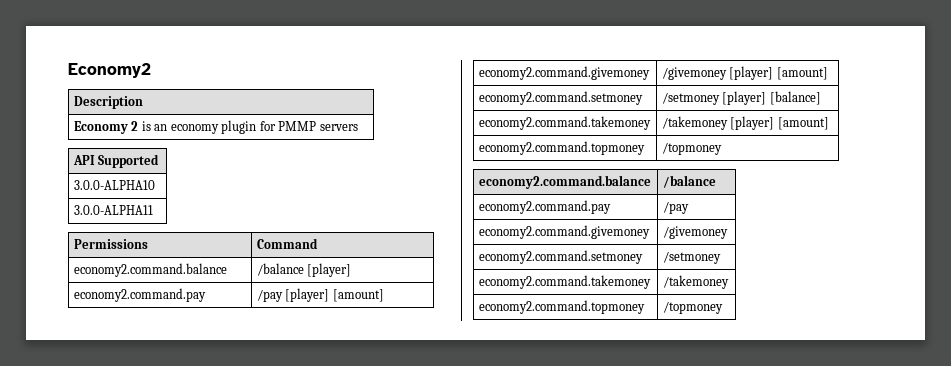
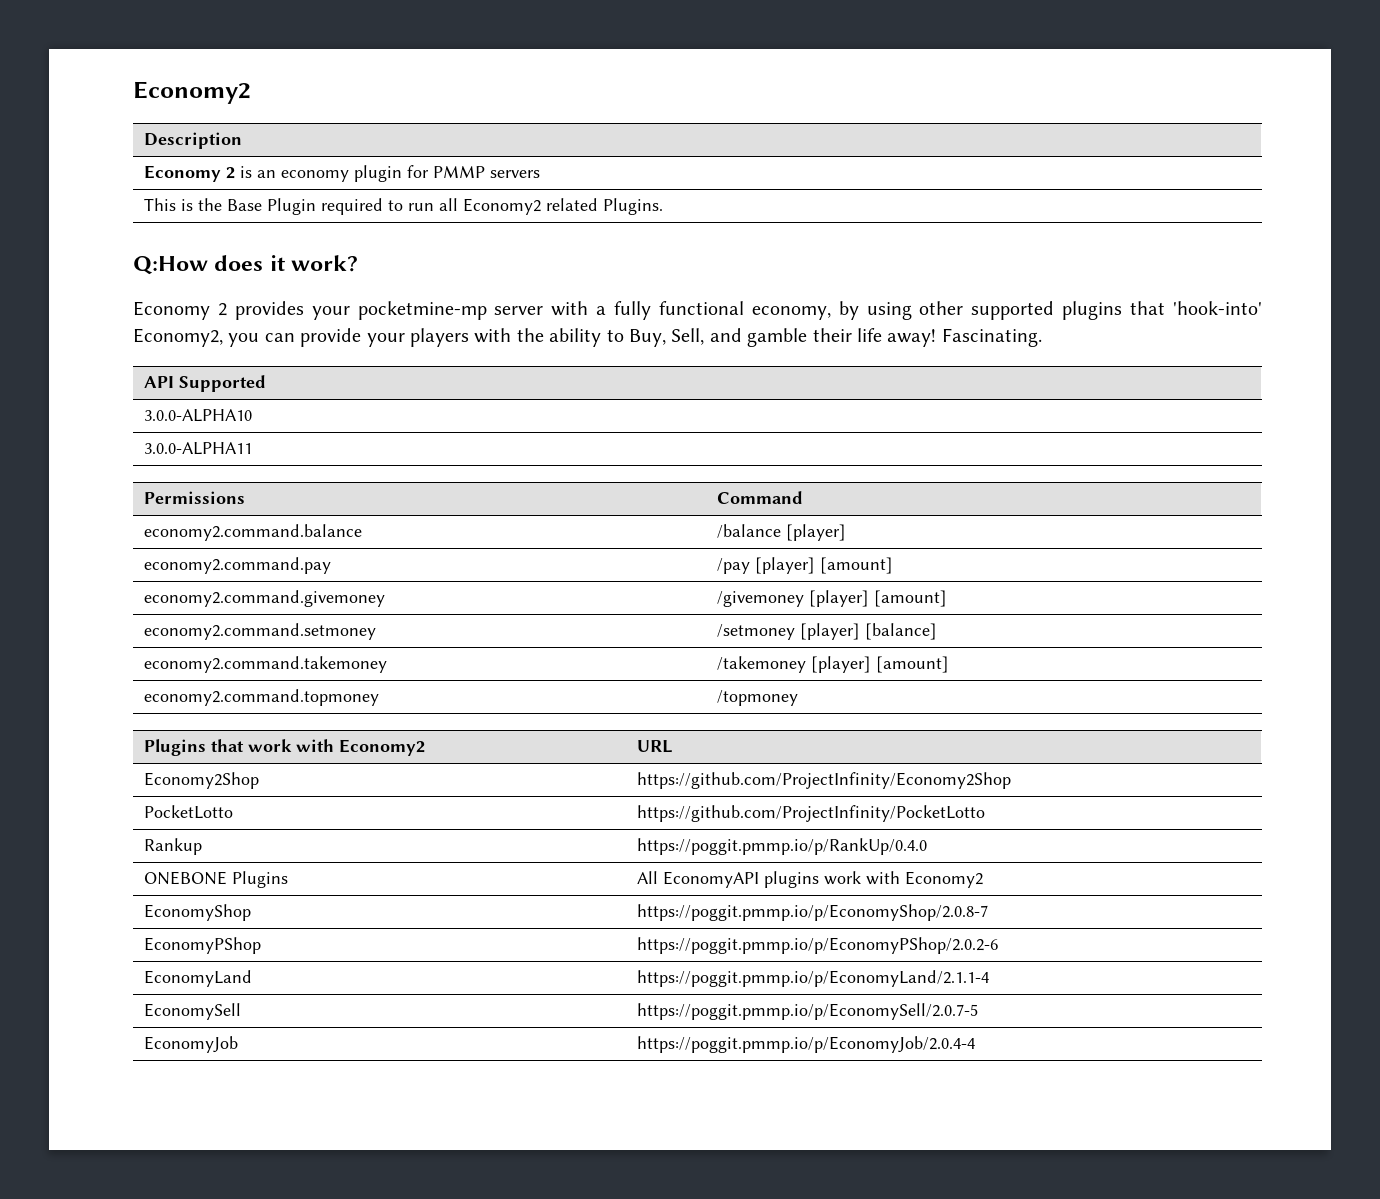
+ This is the Base Plugin required to run all Economy2 related Plugins.
+ Q:How does it work?
+ Economy 2 provides your pocketmine-mp server with a fully functional economy, by using other supported plugins that 'hook-into' Economy2, you can provide your players with the ability to Buy, Sell, and gamble their life away! Fascinating.
  economy2.command.takemoney | /takemoney [player] [amount]
  economy2.command.topmoney | /topmoney
- economy2.command.balance | /balance
- economy2.command.pay | /pay
- economy2.command.givemoney | /givemoney
- economy2.command.setmoney | /setmoney
- economy2.command.takemoney | /takemoney
- economy2.command.topmoney | /topmoney
+ Plugins that work with Economy2 | URL
+ Economy2Shop | https://github.com/ProjectInfinity/Economy2Shop
+ PocketLotto | https://github.com/ProjectInfinity/PocketLotto
+ Rankup | https://poggit.pmmp.io/p/RankUp/0.4.0
+ ONEBONE Plugins | All EconomyAPI plugins work with Economy2
+ EconomyShop | https://poggit.pmmp.io/p/EconomyShop/2.0.8-7
+ EconomyPShop | https://poggit.pmmp.io/p/EconomyPShop/2.0.2-6
+ EconomyLand | https://poggit.pmmp.io/p/EconomyLand/2.1.1-4
+ EconomySell | https://poggit.pmmp.io/p/EconomySell/2.0.7-5
+ EconomyJob | https://poggit.pmmp.io/p/EconomyJob/2.0.4-4

